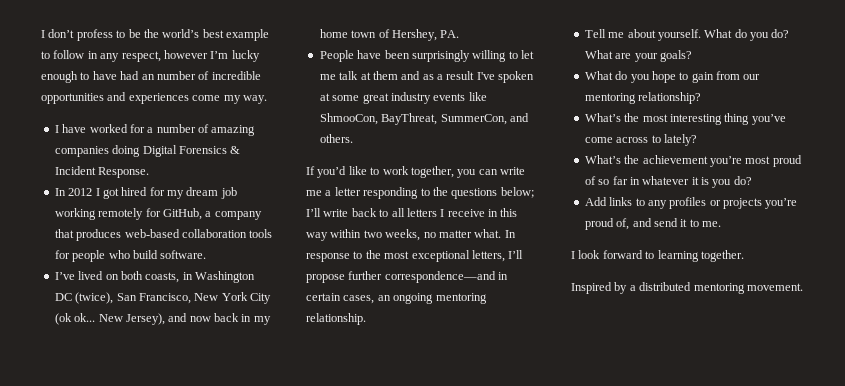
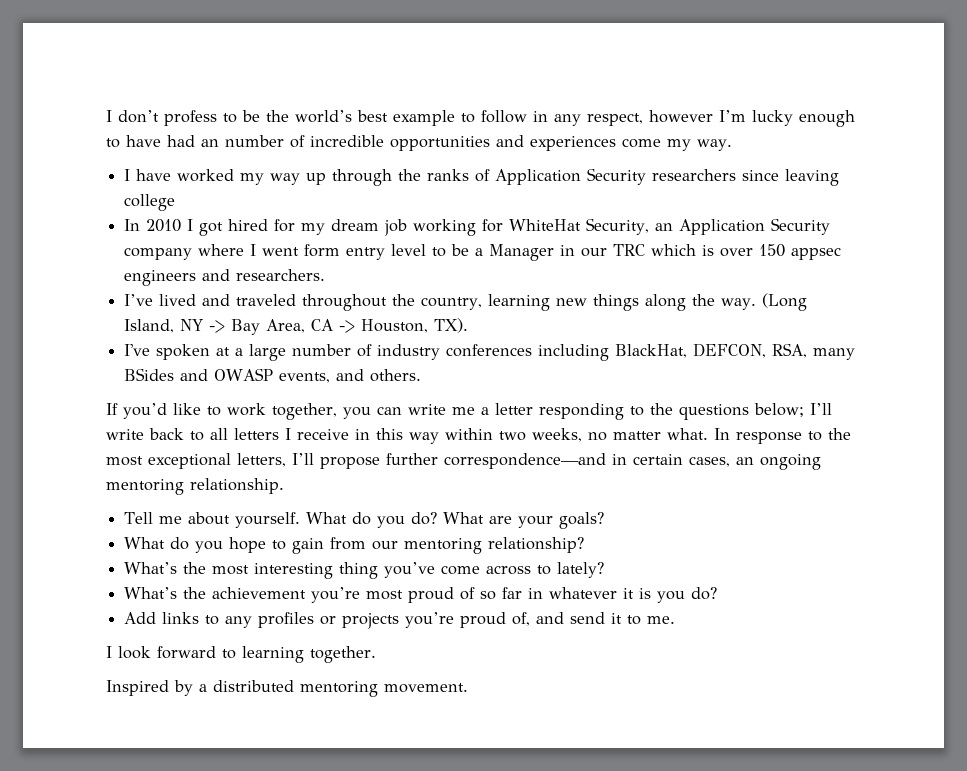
- I have worked for a number of amazing companies doing Digital Forensics & Incident Response.
- In 2012 I got hired for my dream job working remotely for GitHub, a company that produces web-based collaboration tools for people who build software.
- I’ve lived on both coasts, in Washington DC (twice), San Francisco, New York City (ok ok... New Jersey), and now back in my home town of Hershey, PA.
- People have been surprisingly willing to let me talk at them and as a result I've spoken at some great industry events like ShmooCon, BayThreat, SummerCon, and others.
+ I have worked my way up through the ranks of Application Security researchers since leaving college
+ In 2010 I got hired for my dream job working for WhiteHat Security, an Application Security company where I went form entry level to be a Manager in our TRC which is over 150 appsec engineers and researchers.
+ I’ve lived and traveled throughout the country, learning new things along the way. (Long Island, NY -> Bay Area, CA -> Houston, TX).
+ I've spoken at a large number of industry conferences including BlackHat, DEFCON, RSA, many BSides and OWASP events, and others.

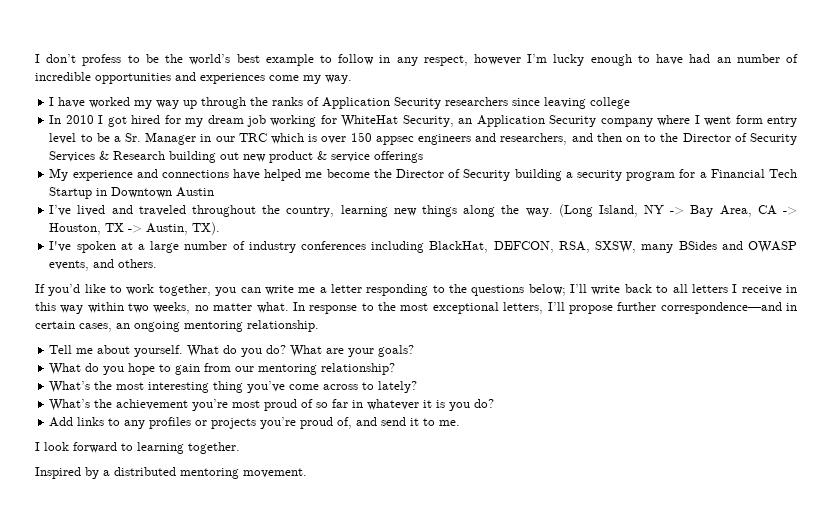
- In 2010 I got hired for my dream job working for WhiteHat Security, an Application Security company where I went form entry level to be a Manager in our TRC which is over 150 appsec engineers and researchers.
+ In 2010 I got hired for my dream job working for WhiteHat Security, an Application Security company where I went form entry level to be a Sr. Manager in our TRC which is over 150 appsec engineers and researchers, and then on to the Director of Security Services & Research building out new product & service offerings
+ My experience and connections have helped me become the Director of Security building a security program for a Financial Tech Startup in Downtown Austin
- (Long Island, NY -> Bay Area, CA -> Houston, TX).
+ (Long Island, NY -> Bay Area, CA -> Houston, TX -> Austin, TX).
- I've spoken at a large number of industry conferences including BlackHat, DEFCON, RSA, many BSides and OWASP events, and others.
+ I've spoken at a large number of industry conferences including BlackHat, DEFCON, RSA, SXSW, many BSides and OWASP events, and others.

